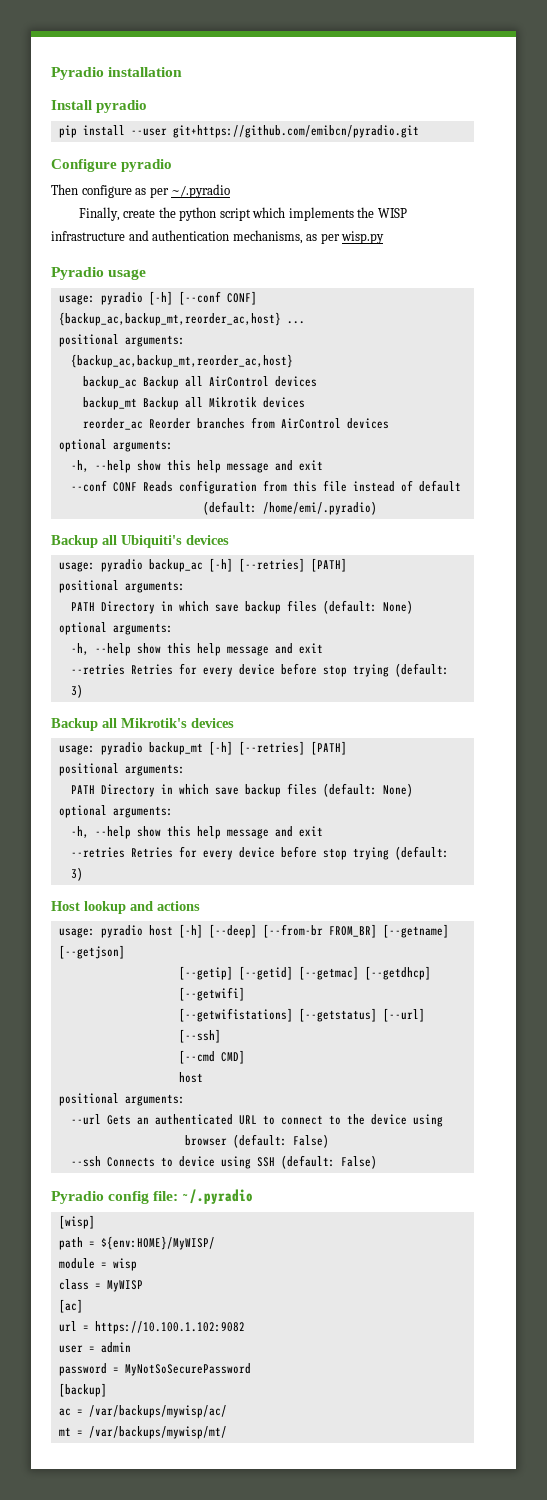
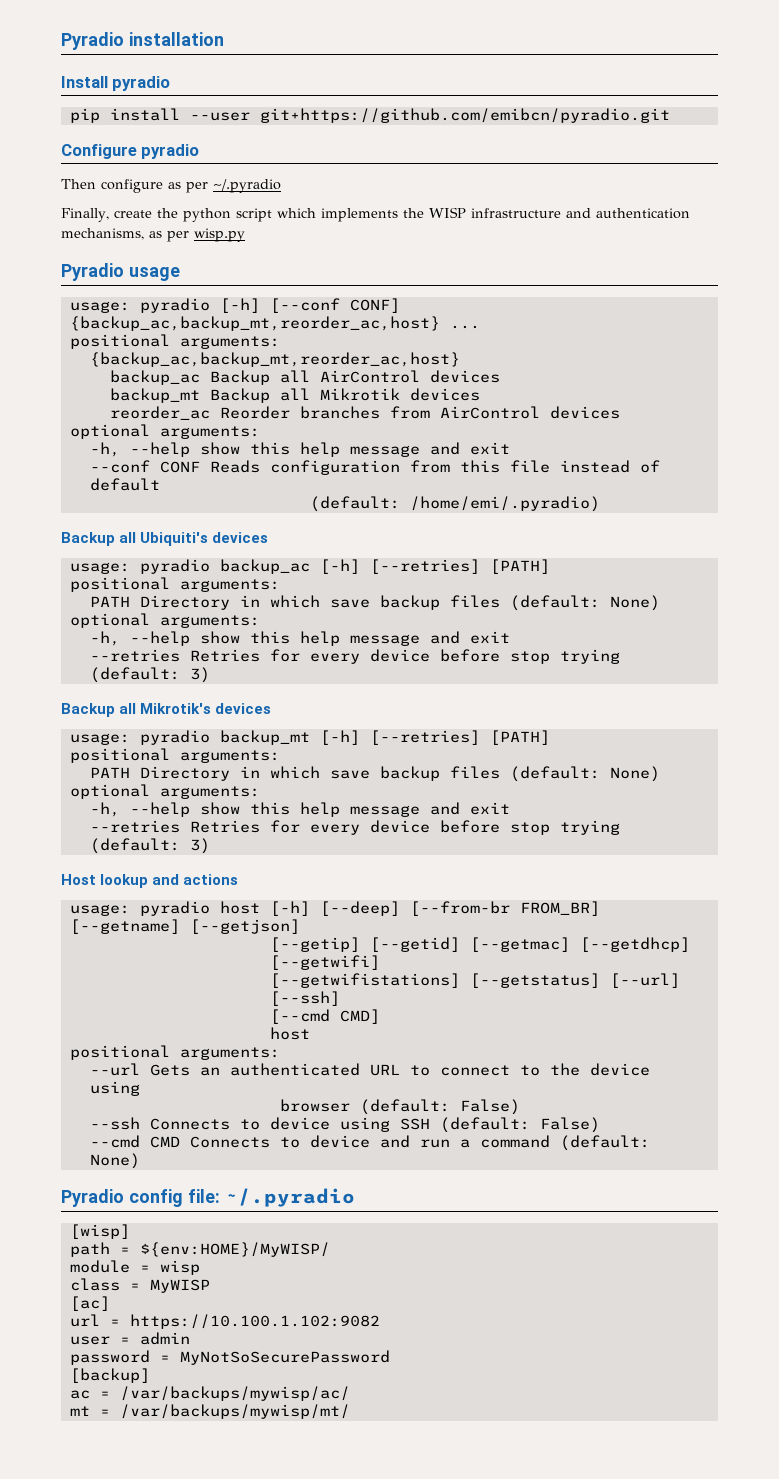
+ --cmd CMD Connects to device and run a command (default: None)

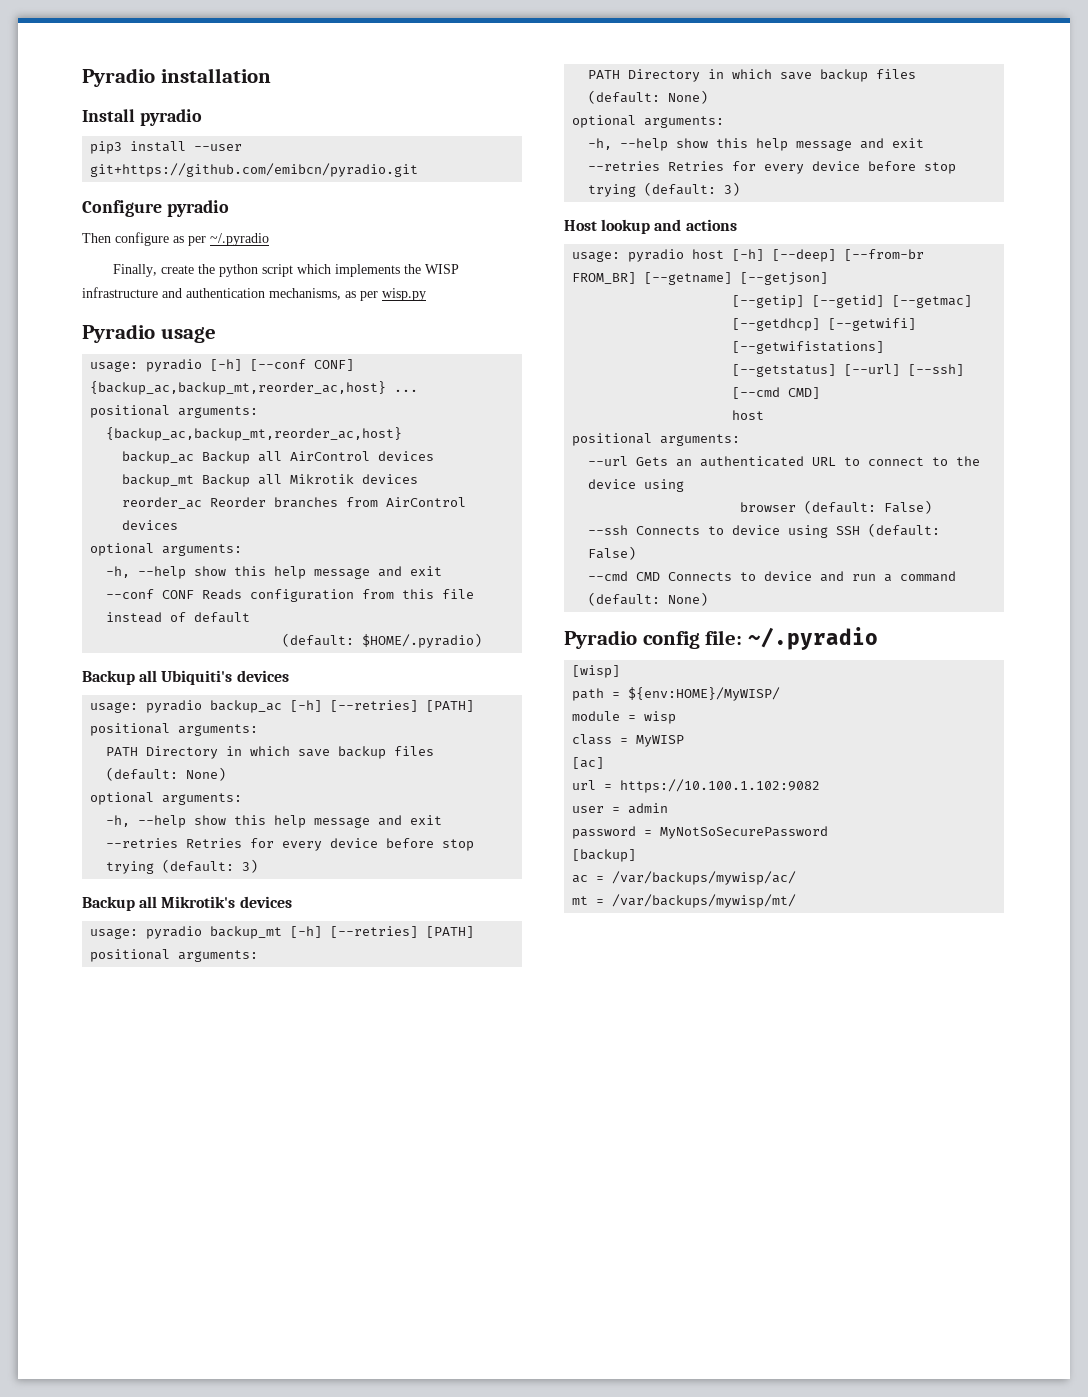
- pip install --user git+https://github.com/emibcn/pyradio.git
+ pip3 install --user git+https://github.com/emibcn/pyradio.git
- (default: /home/emi/.pyradio)
+ (default: $HOME/.pyradio)

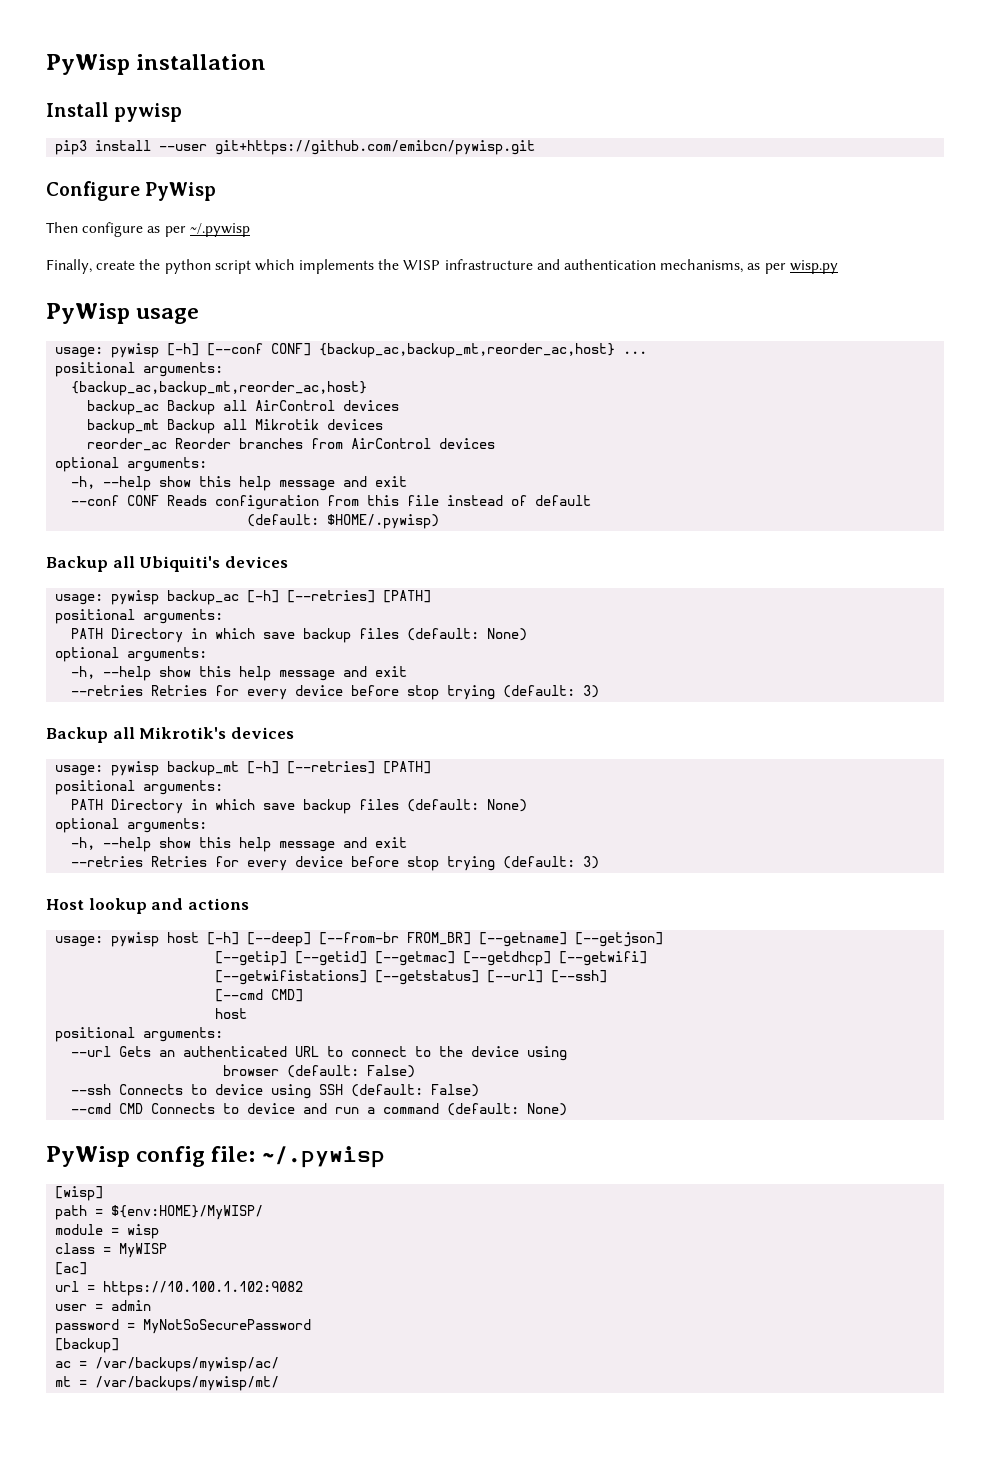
- Pyradio installation
+ PyWisp installation
- Install pyradio
+ Install pywisp
- pip3 install --user git+https://github.com/emibcn/pyradio.git
+ pip3 install --user git+https://github.com/emibcn/pywisp.git
- Configure pyradio
+ Configure PyWisp
- Then configure as per ~/.pyradio
+ Then configure as per ~/.pywisp
- Pyradio usage
+ PyWisp usage
- usage: pyradio [-h] [--conf CONF] {backup_ac,backup_mt,reorder_ac,host} ...
+ usage: pywisp [-h] [--conf CONF] {backup_ac,backup_mt,reorder_ac,host} ...
- (default: $HOME/.pyradio)
+ (default: $HOME/.pywisp)
- usage: pyradio backup_ac [-h] [--retries] [PATH]
+ usage: pywisp backup_ac [-h] [--retries] [PATH]
- usage: pyradio backup_mt [-h] [--retries] [PATH]
+ usage: pywisp backup_mt [-h] [--retries] [PATH]
- usage: pyradio host [-h] [--deep] [--from-br FROM_BR] [--getname] [--getjson]
+ usage: pywisp host [-h] [--deep] [--from-br FROM_BR] [--getname] [--getjson]
- Pyradio config file: ~/.pyradio
+ PyWisp config file: ~/.pywisp

